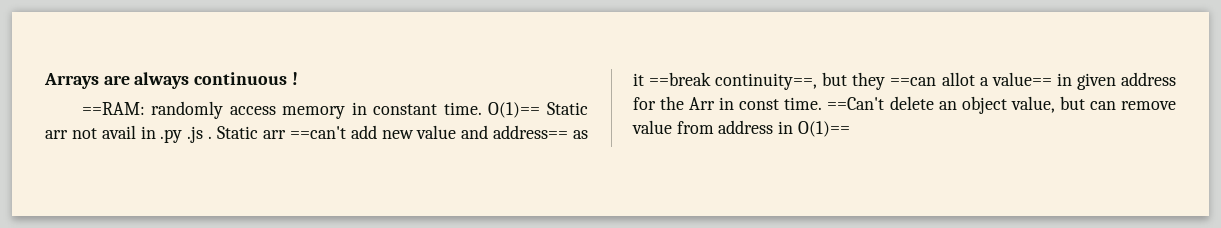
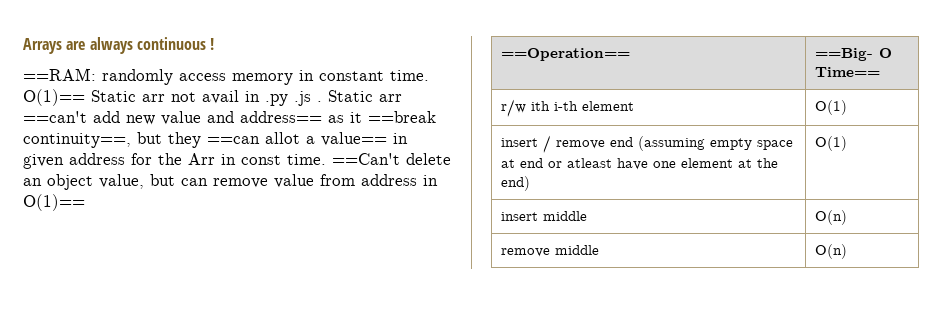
+ ==Operation== | ==Big- O Time==
+ r/w ith i-th element | O(1)
+ insert / remove end (assuming empty space at end or atleast have one element at the end) | O(1)
+ insert middle | O(n)
+ remove middle | O(n)

